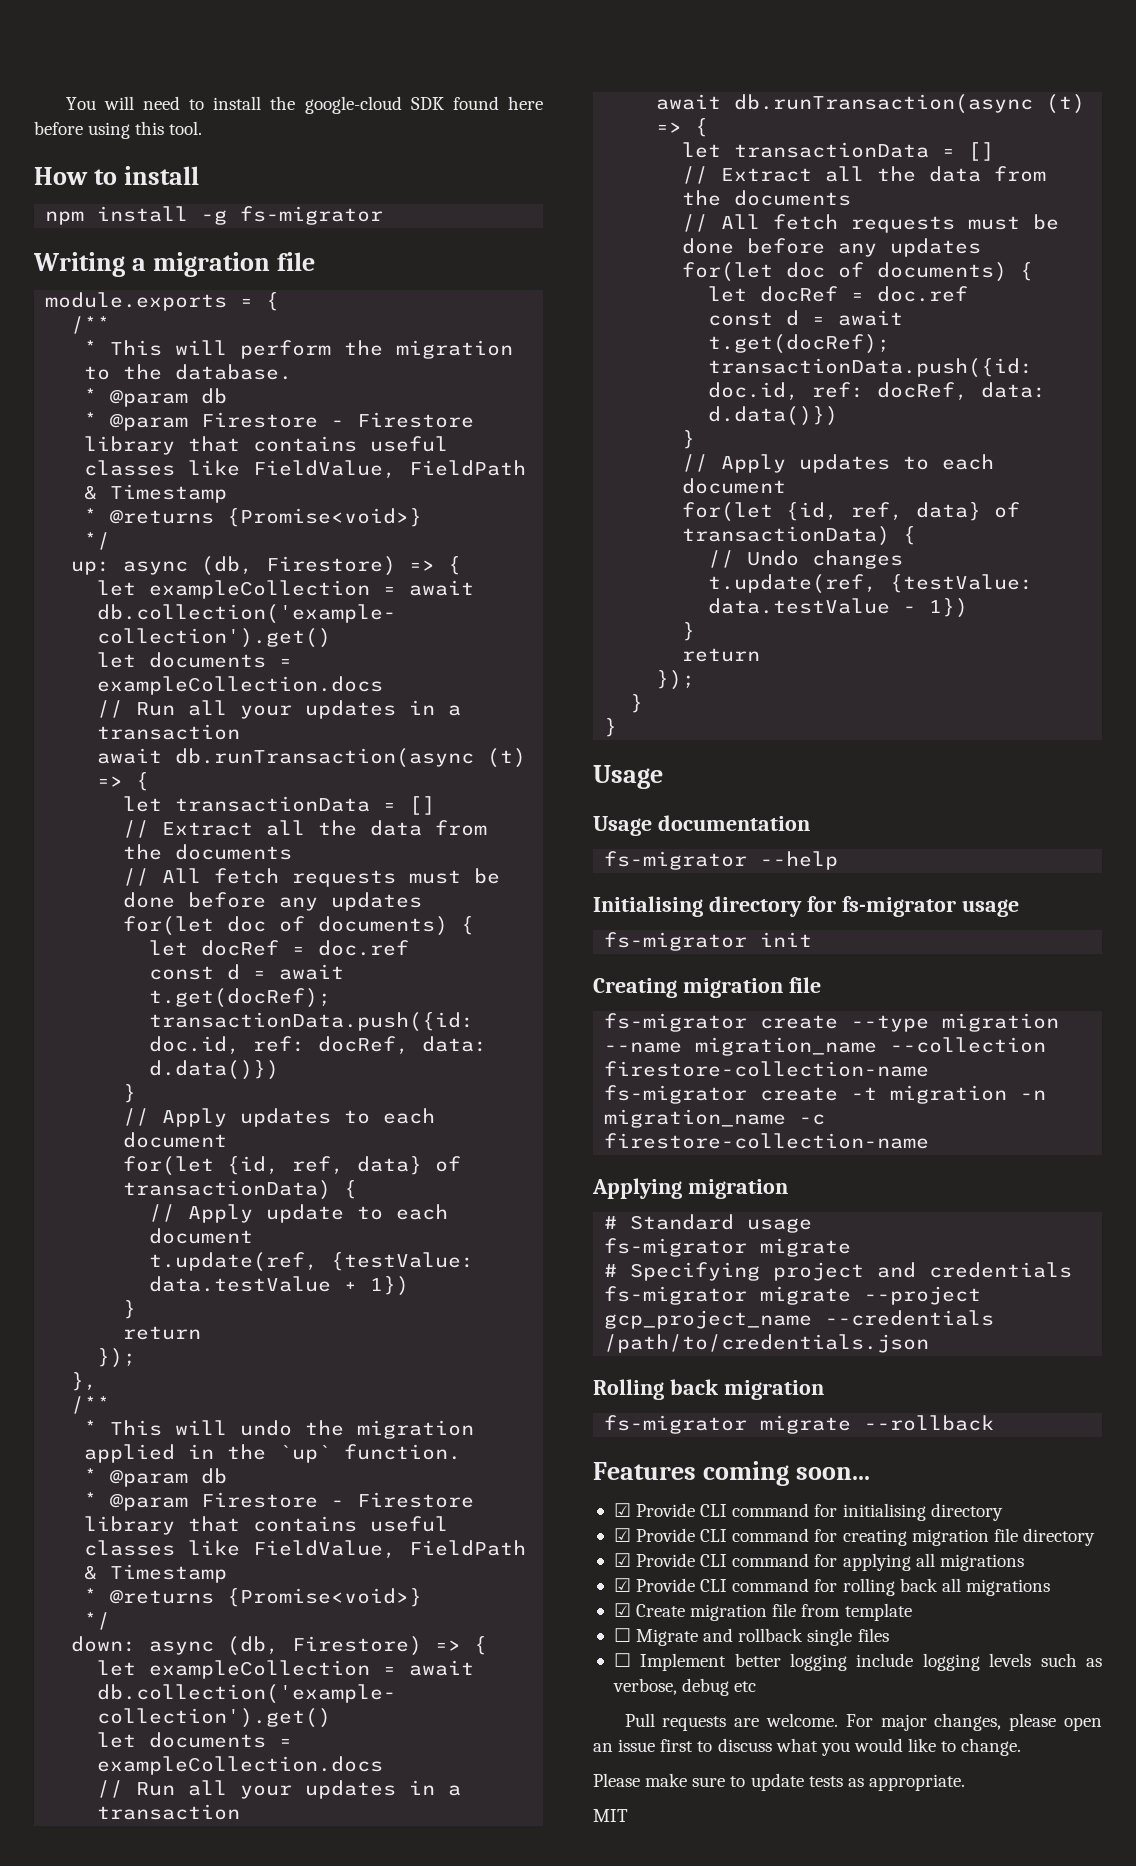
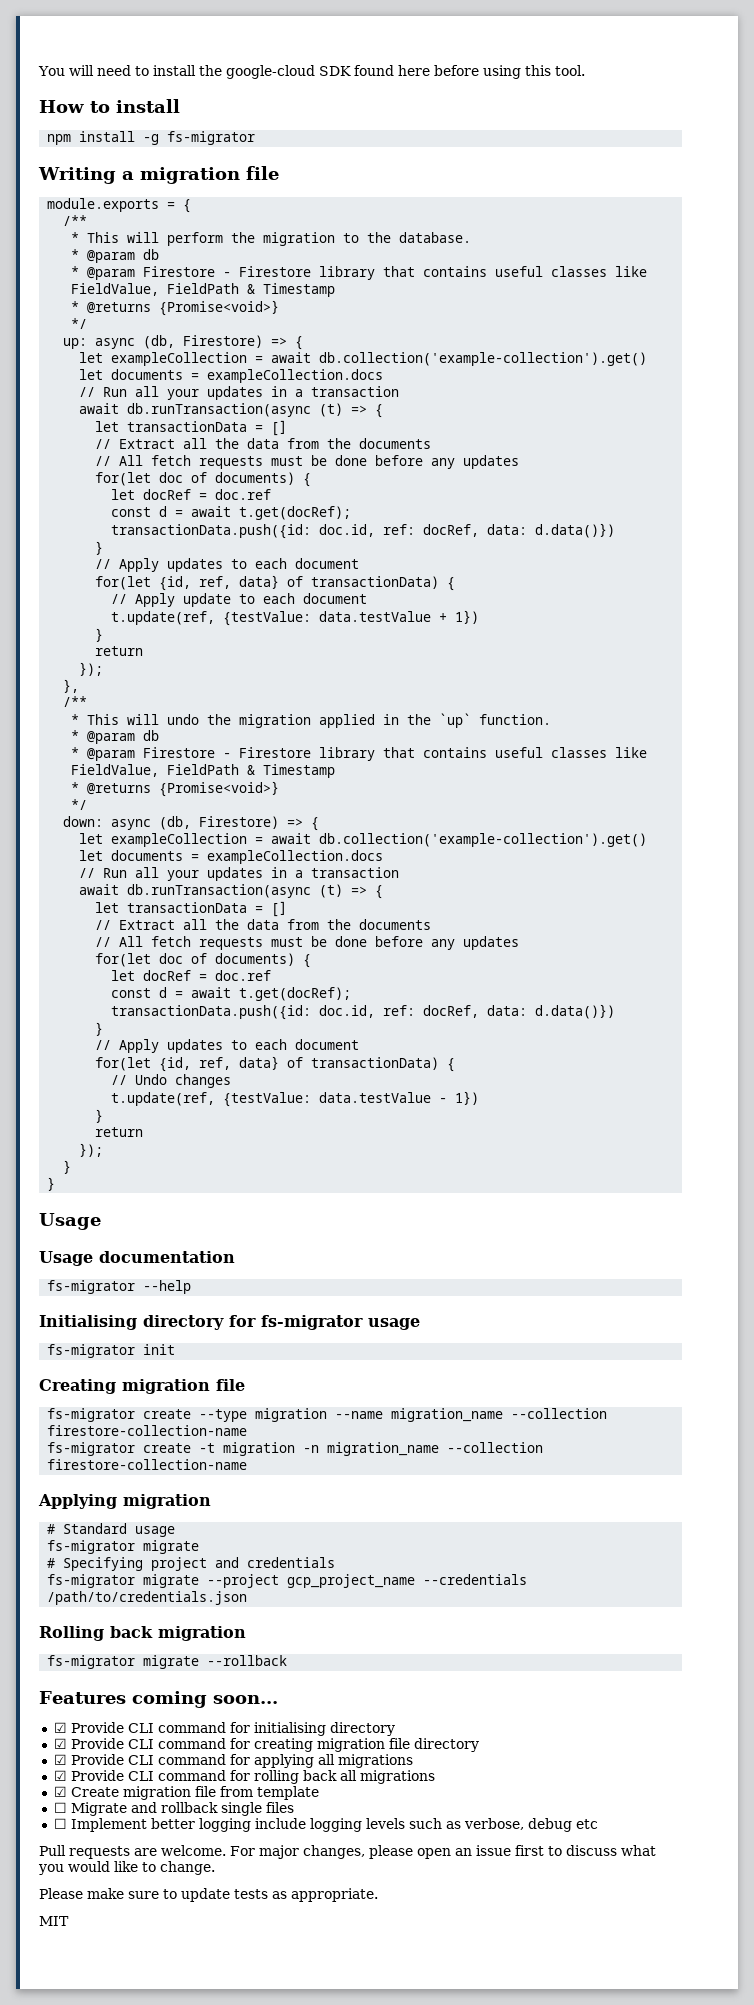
- fs-migrator create -t migration -n migration_name -c firestore-collection-name
+ fs-migrator create -t migration -n migration_name --collection firestore-collection-name

